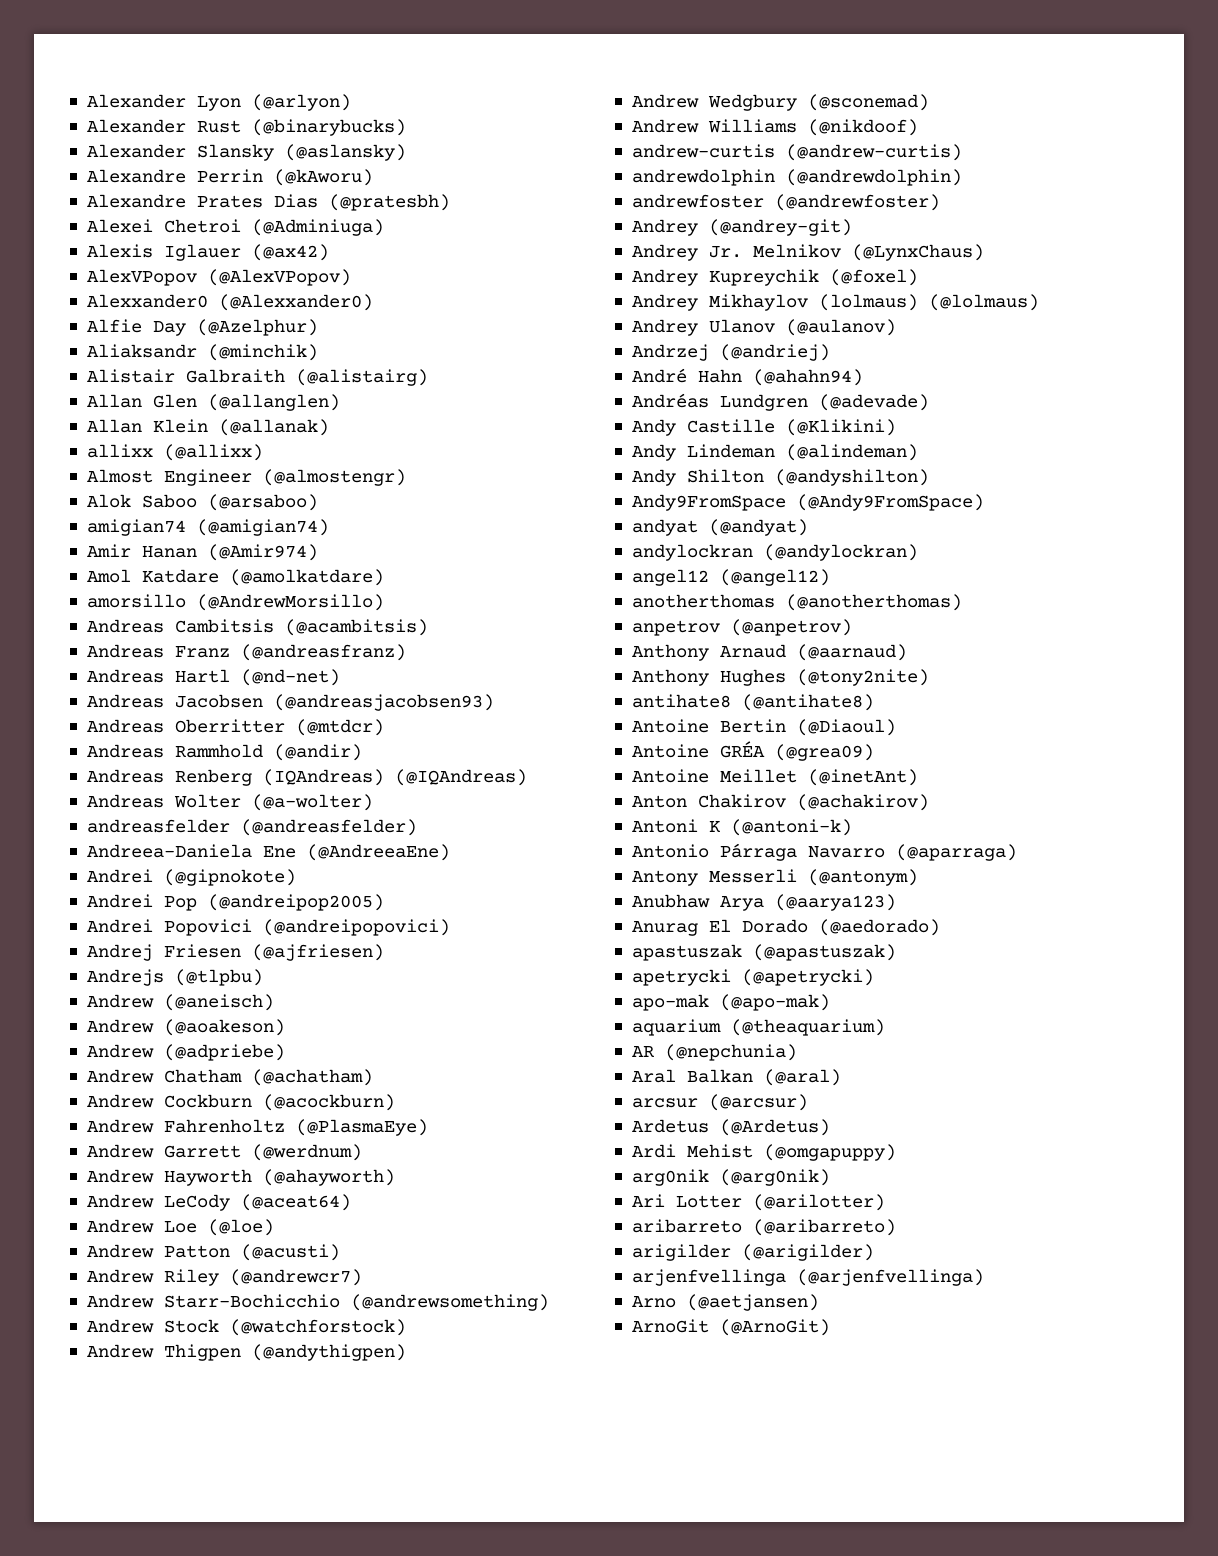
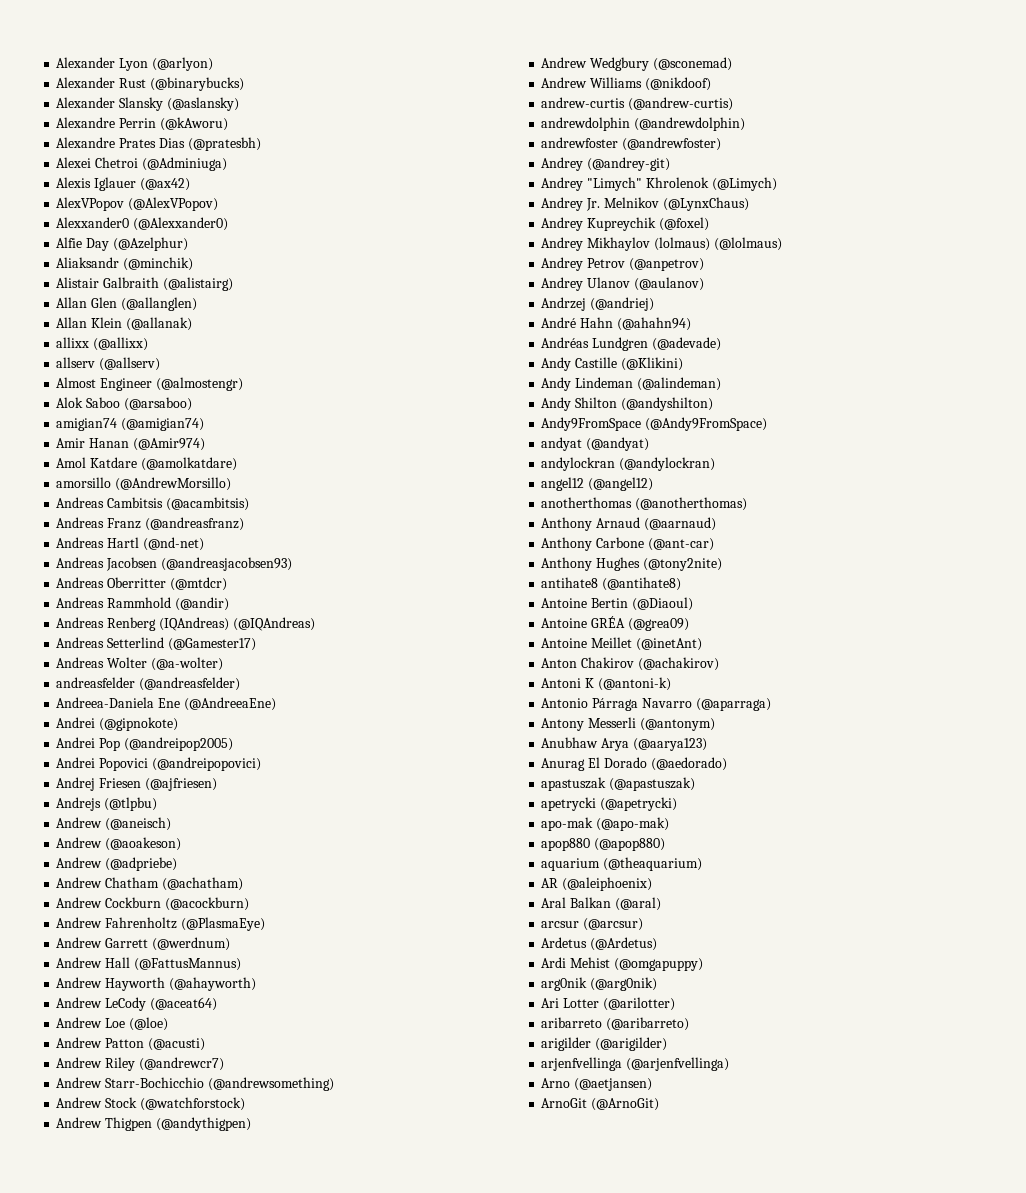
+ allserv (@allserv)
+ Andreas Setterlind (@Gamester17)
+ Andrew Hall (@FattusMannus)
+ Andrey "Limych" Khrolenok (@Limych)
+ Andrey Petrov (@anpetrov)
- anpetrov (@anpetrov)
+ Anthony Carbone (@ant-car)
+ apop880 (@apop880)
- AR (@nepchunia)
+ AR (@aleiphoenix)

